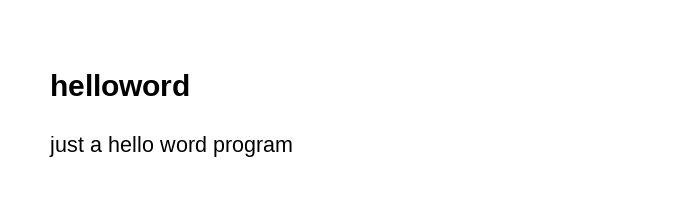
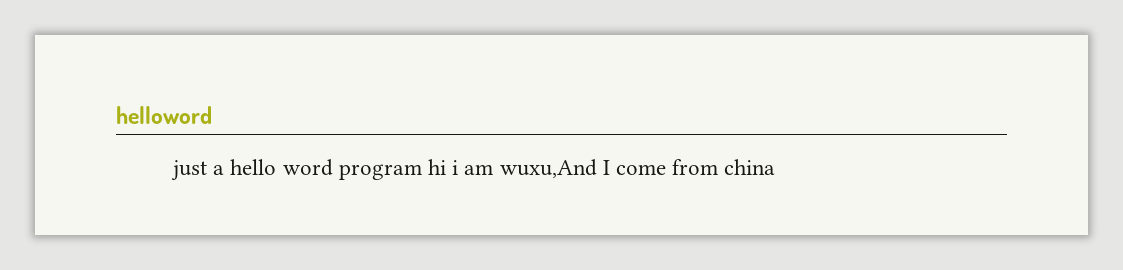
- just a hello word program
+ just a hello word program hi i am wuxu,And I come from china

